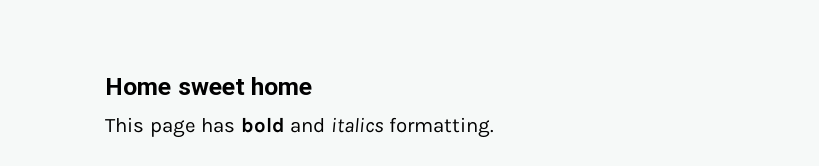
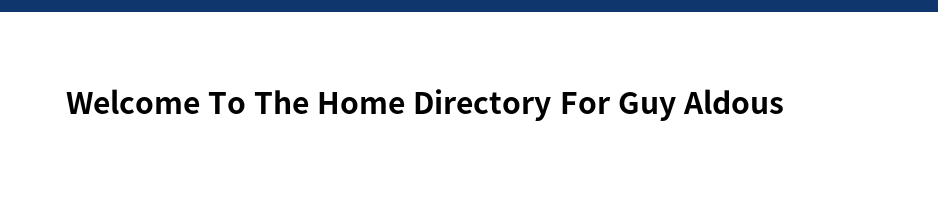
- Home sweet home
- This page has bold and italics formatting.
+ Welcome To The Home Directory For Guy Aldous

